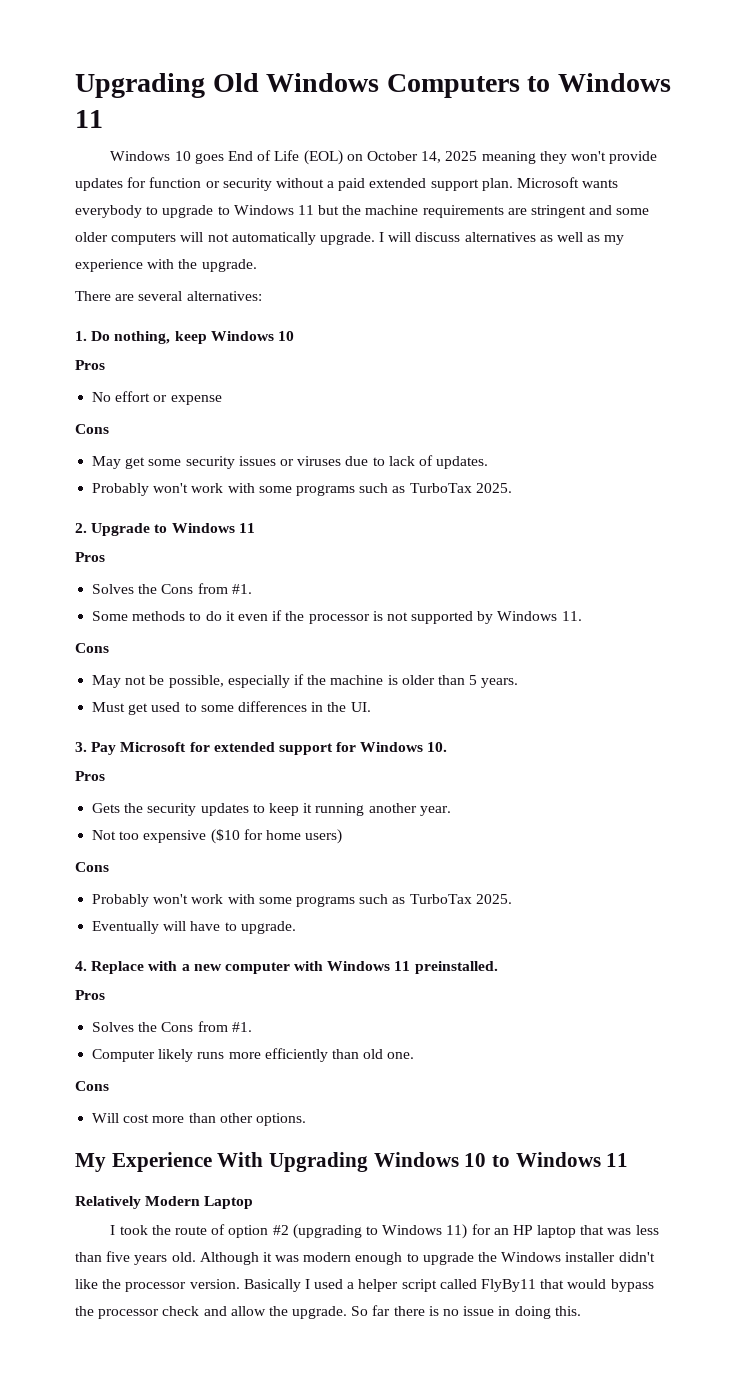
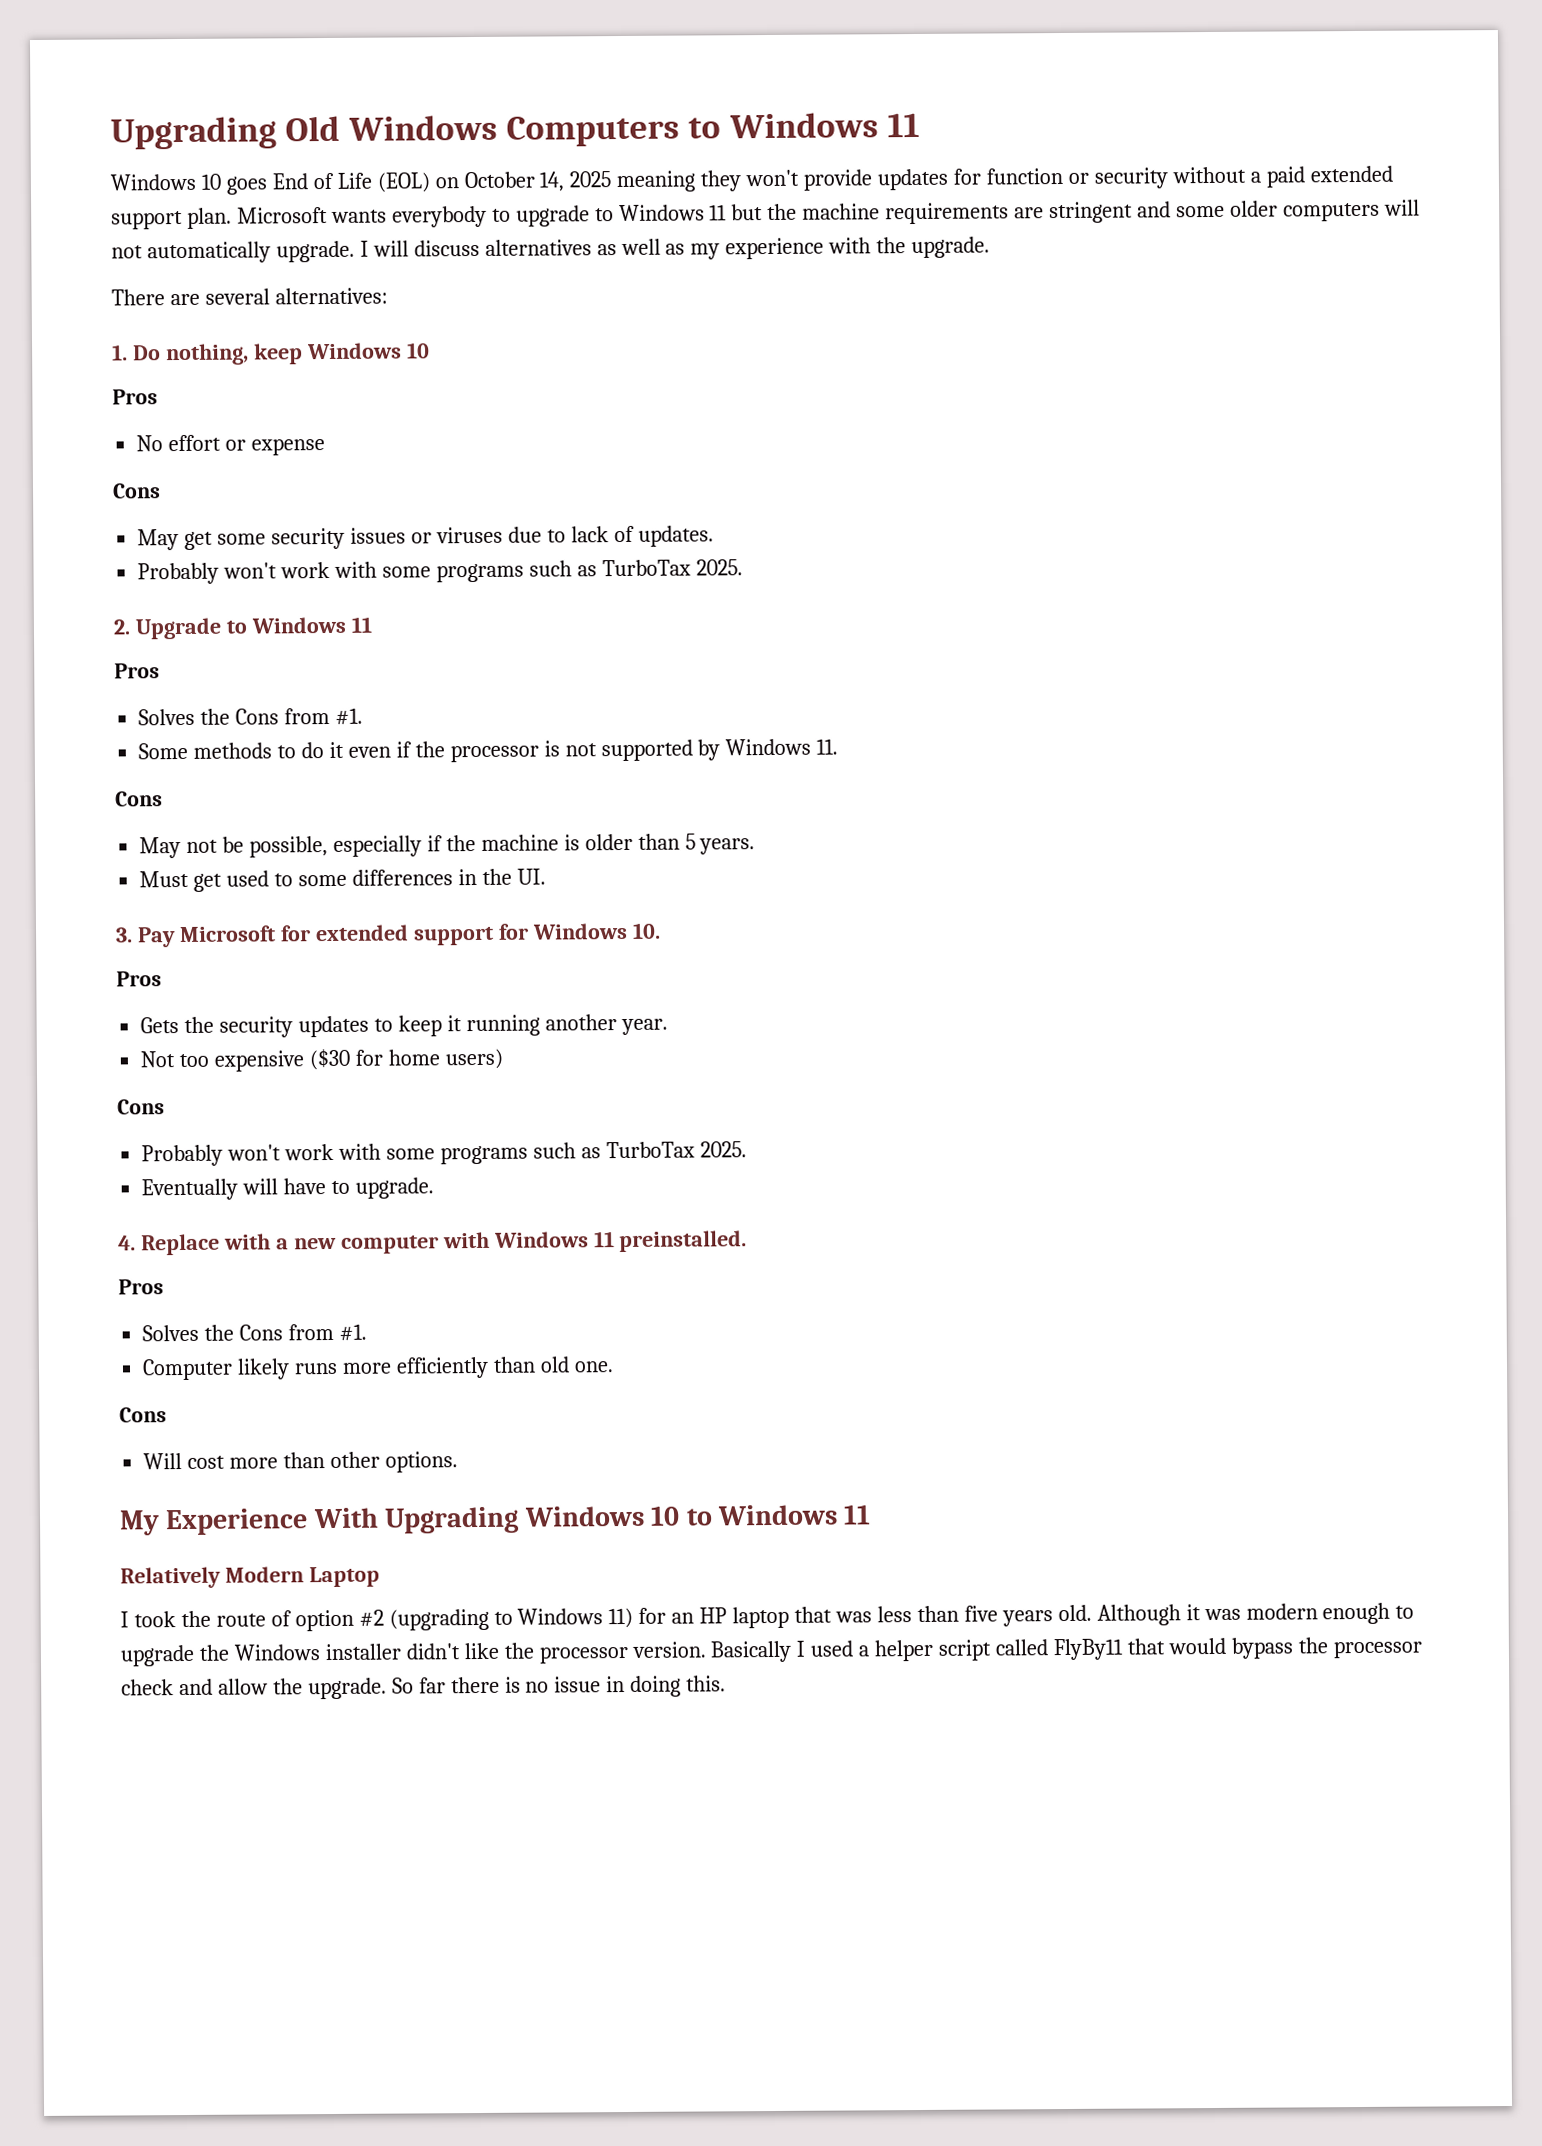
- Not too expensive ($10 for home users)
+ Not too expensive ($30 for home users)

